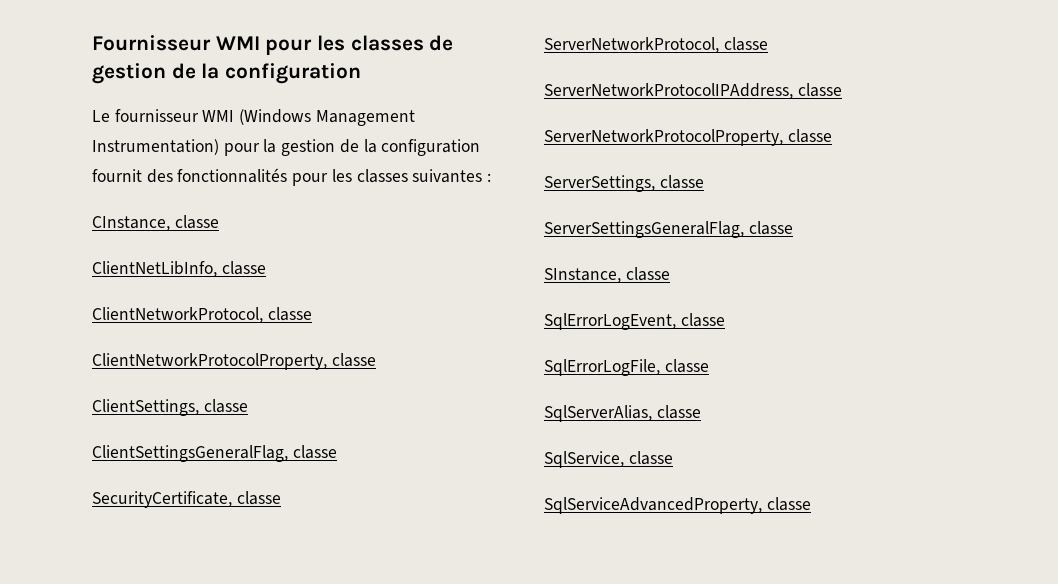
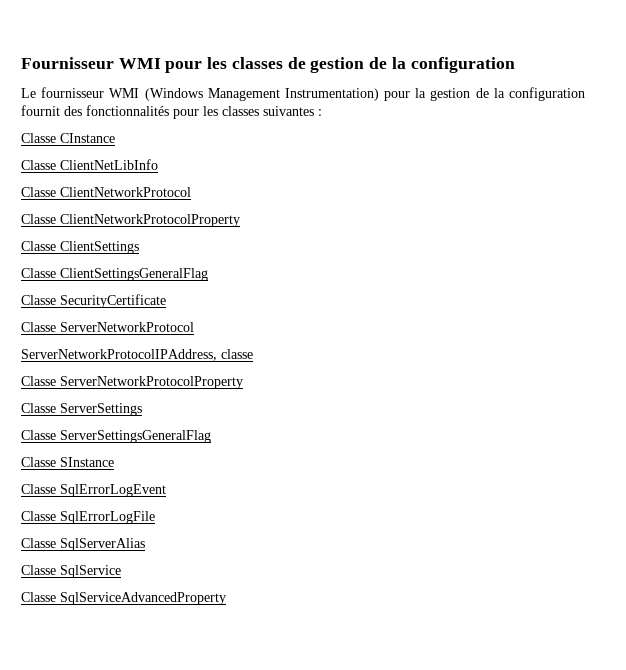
- CInstance, classe
- ClientNetLibInfo, classe
- ClientNetworkProtocol, classe
- ClientNetworkProtocolProperty, classe
- ClientSettings, classe
- ClientSettingsGeneralFlag, classe
- SecurityCertificate, classe
- ServerNetworkProtocol, classe
+ Classe CInstance
+ Classe ClientNetLibInfo
+ Classe ClientNetworkProtocol
+ Classe ClientNetworkProtocolProperty
+ Classe ClientSettings
+ Classe ClientSettingsGeneralFlag
+ Classe SecurityCertificate
+ Classe ServerNetworkProtocol
  ServerNetworkProtocolIPAddress, classe
- ServerNetworkProtocolProperty, classe
- ServerSettings, classe
- ServerSettingsGeneralFlag, classe
- SInstance, classe
- SqlErrorLogEvent, classe
- SqlErrorLogFile, classe
- SqlServerAlias, classe
- SqlService, classe
- SqlServiceAdvancedProperty, classe
+ Classe ServerNetworkProtocolProperty
+ Classe ServerSettings
+ Classe ServerSettingsGeneralFlag
+ Classe SInstance
+ Classe SqlErrorLogEvent
+ Classe SqlErrorLogFile
+ Classe SqlServerAlias
+ Classe SqlService
+ Classe SqlServiceAdvancedProperty

